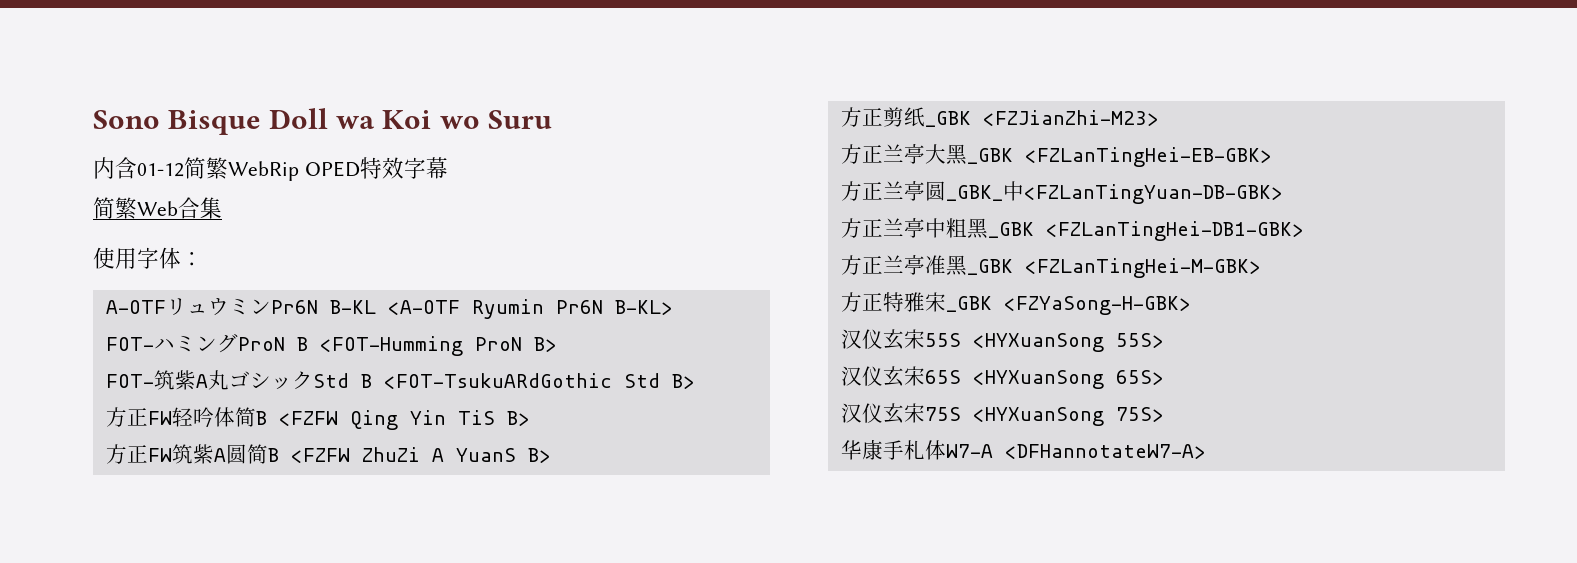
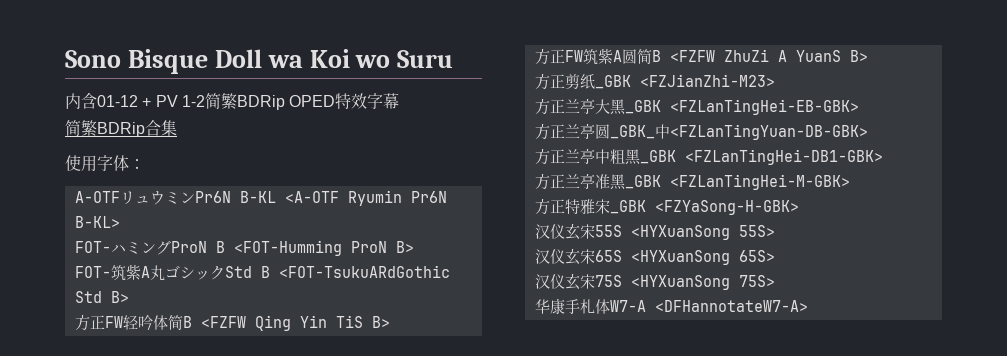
- 内含01-12简繁WebRip OPED特效字幕
+ 内含01-12 + PV 1-2简繁BDRip OPED特效字幕
- 简繁Web合集
+ 简繁BDRip合集

